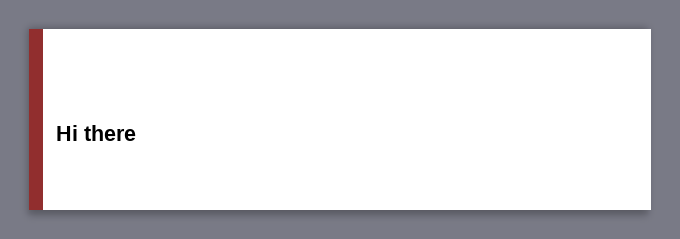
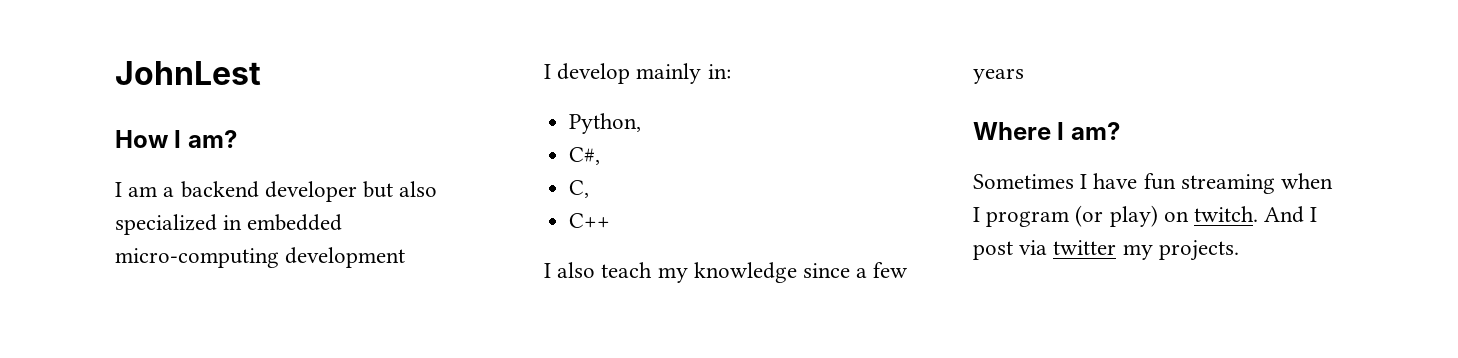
- Hi there
+ JohnLest
+ How I am?
+ I am a backend developer but also specialized in embedded micro-computing development
+ I develop mainly in:
+ Python,
+ C#,
+ C,
+ C++
+ I also teach my knowledge since a few years
+ Where I am?
+ Sometimes I have fun streaming when I program (or play) on twitch. And I post via twitter my projects.

